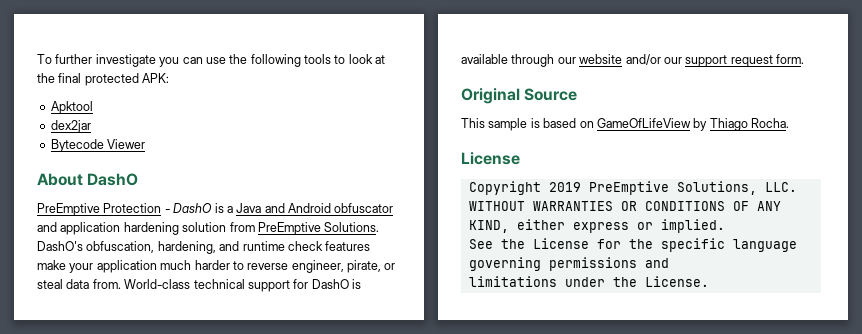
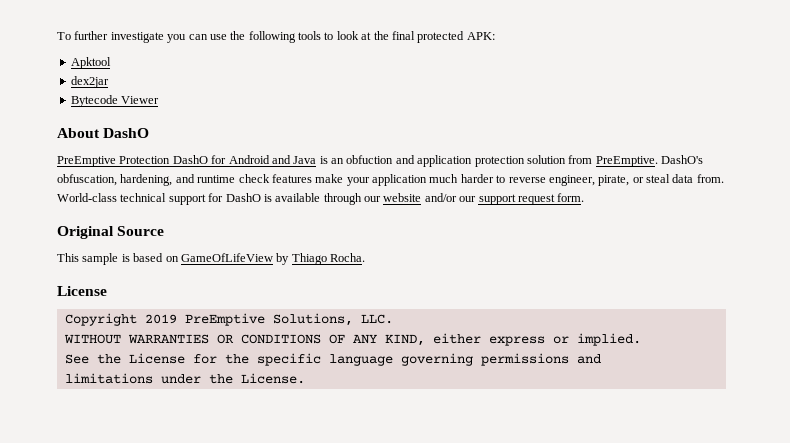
- PreEmptive Protection - DashO is a Java and Android obfuscator and application hardening solution from PreEmptive Solutions.
+ PreEmptive Protection DashO for Android and Java is an obfuction and application protection solution from PreEmptive.

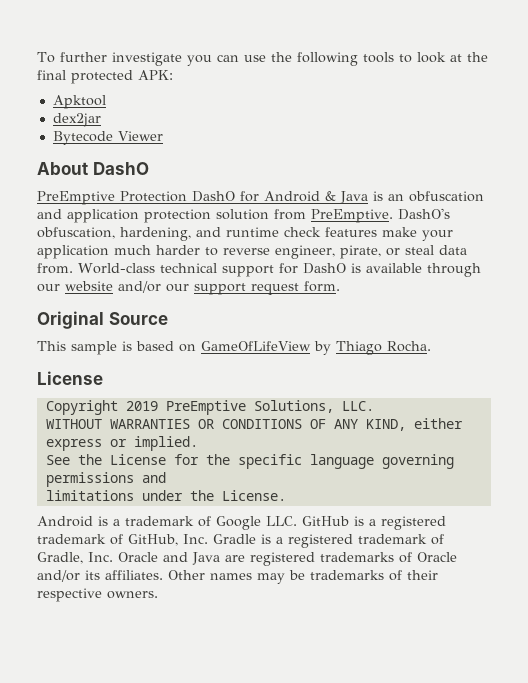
- PreEmptive Protection DashO for Android and Java is an obfuction and application protection solution from PreEmptive.
+ PreEmptive Protection DashO for Android & Java is an obfuscation and application protection solution from PreEmptive.
+ Android is a trademark of Google LLC. GitHub is a registered trademark of GitHub, Inc. Gradle is a registered trademark of Gradle, Inc. Oracle and Java are registered trademarks of Oracle and/or its affiliates. Other names may be trademarks of their respective owners.

